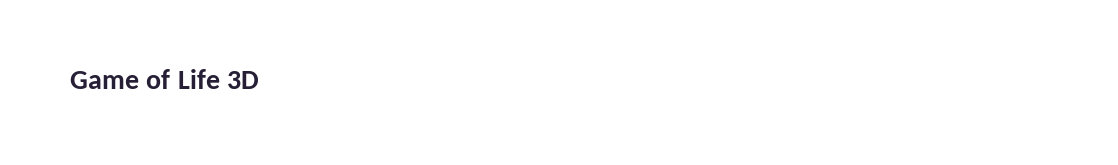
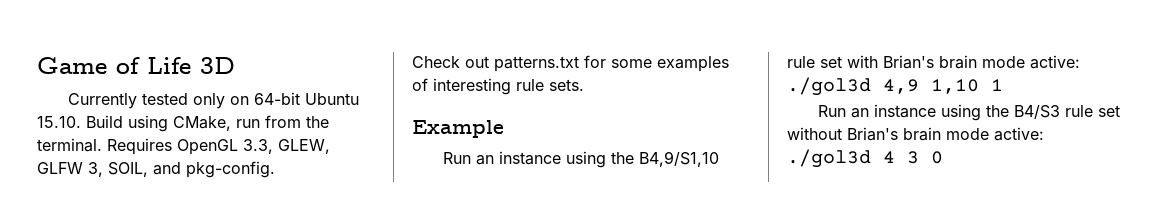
+ Currently tested only on 64-bit Ubuntu 15.10. Build using CMake, run from the terminal. Requires OpenGL 3.3, GLEW, GLFW 3, SOIL, and pkg-config.
+ Check out patterns.txt for some examples of interesting rule sets.
+ Example
+ Run an instance using the B4,9/S1,10 rule set with Brian's brain mode active: ./gol3d 4,9 1,10 1
+ Run an instance using the B4/S3 rule set without Brian's brain mode active: ./gol3d 4 3 0

